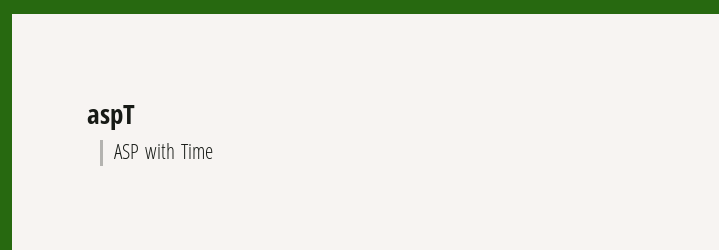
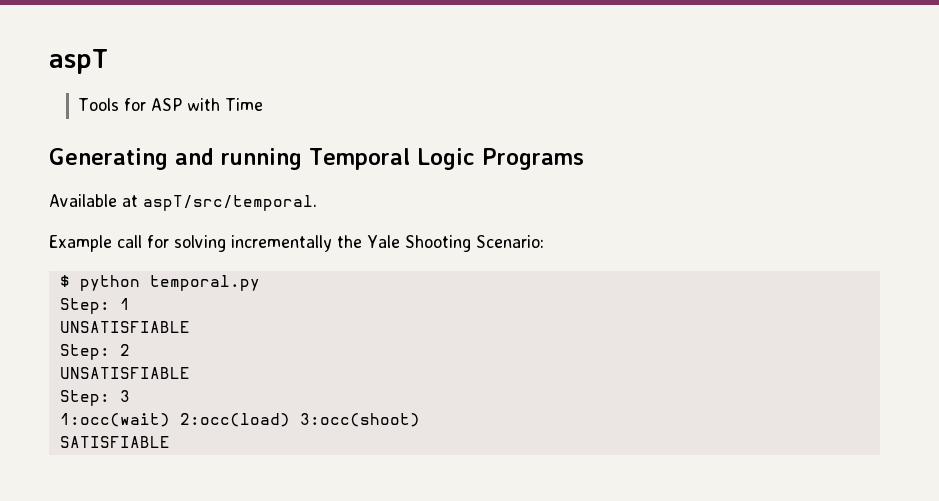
- ASP with Time
+ Tools for ASP with Time
+ Generating and running Temporal Logic Programs
+ Available at aspT/src/temporal.
+ Example call for solving incrementally the Yale Shooting Scenario:
+ $ python temporal.py
+ Step: 1
+ UNSATISFIABLE
+ Step: 2
+ UNSATISFIABLE
+ Step: 3
+ 1:occ(wait) 2:occ(load) 3:occ(shoot)
+ SATISFIABLE

